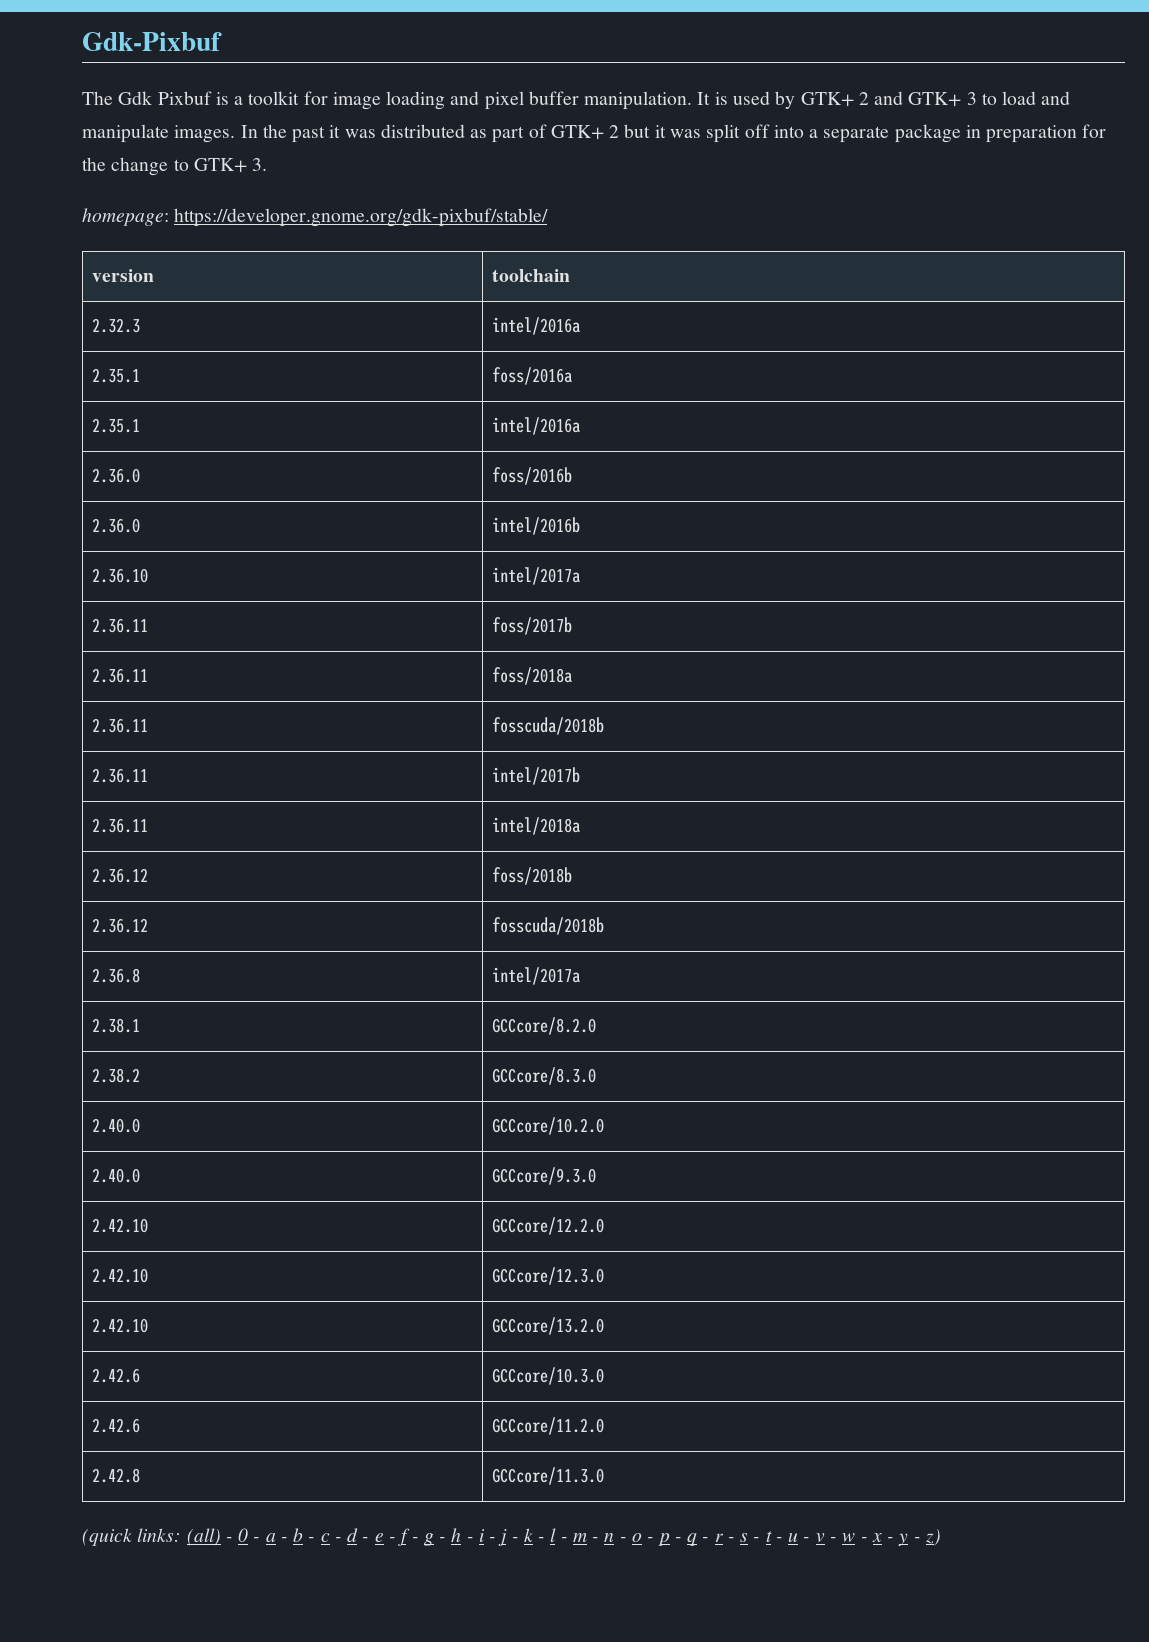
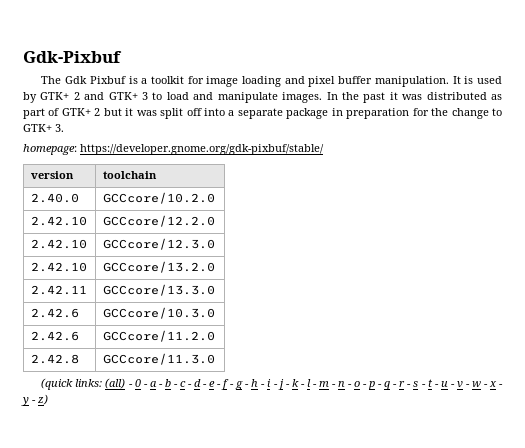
- 2.32.3 | intel/2016a
- 2.35.1 | foss/2016a
- 2.35.1 | intel/2016a
- 2.36.0 | foss/2016b
- 2.36.0 | intel/2016b
- 2.36.10 | intel/2017a
- 2.36.11 | foss/2017b
- 2.36.11 | foss/2018a
- 2.36.11 | fosscuda/2018b
- 2.36.11 | intel/2017b
- 2.36.11 | intel/2018a
- 2.36.12 | foss/2018b
- 2.36.12 | fosscuda/2018b
- 2.36.8 | intel/2017a
- 2.38.1 | GCCcore/8.2.0
- 2.38.2 | GCCcore/8.3.0
- 2.40.0 | GCCcore/9.3.0
+ 2.42.11 | GCCcore/13.3.0

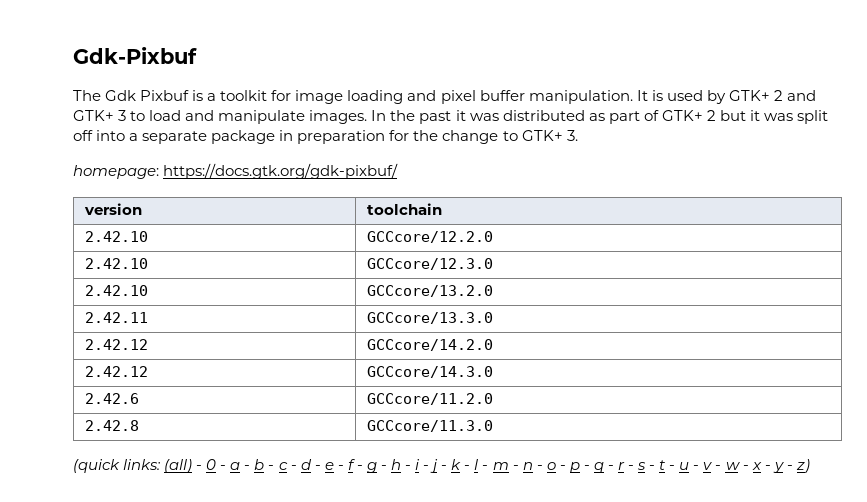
- homepage: https://developer.gnome.org/gdk-pixbuf/stable/
+ homepage: https://docs.gtk.org/gdk-pixbuf/
- 2.40.0 | GCCcore/10.2.0
- 2.42.6 | GCCcore/10.3.0
+ 2.42.12 | GCCcore/14.2.0
+ 2.42.12 | GCCcore/14.3.0

